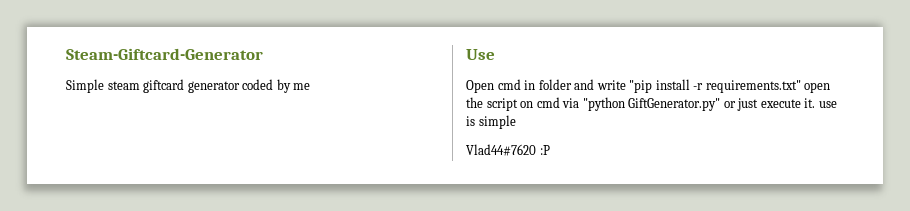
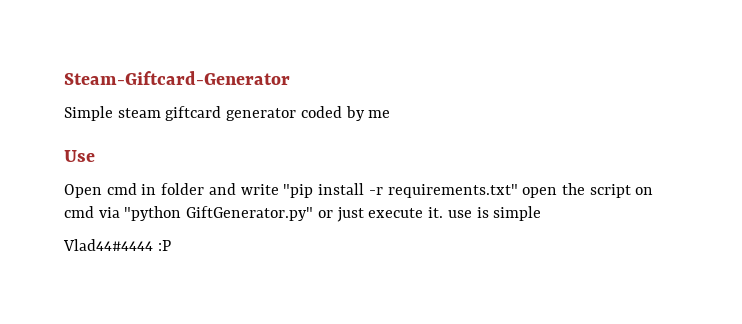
- Vlad44#7620 :P
+ Vlad44#4444 :P

